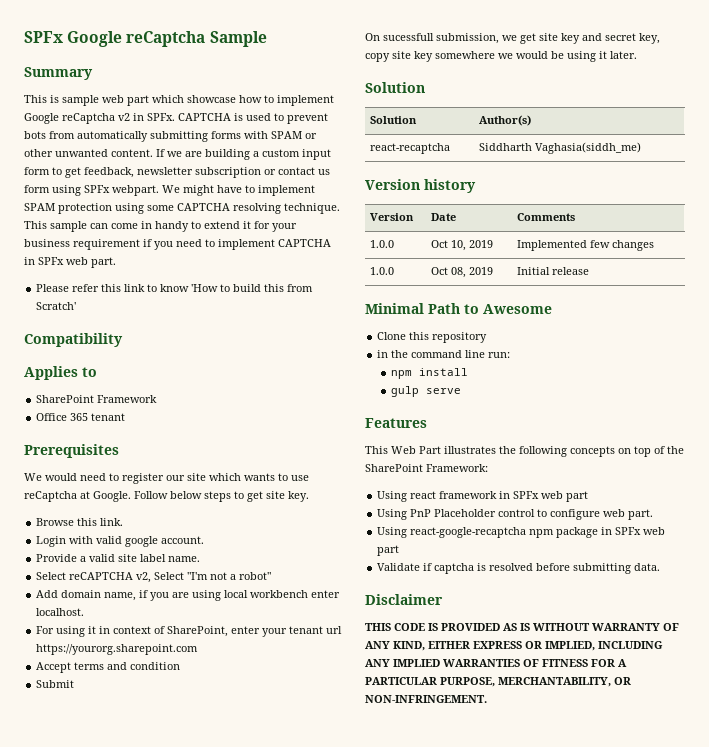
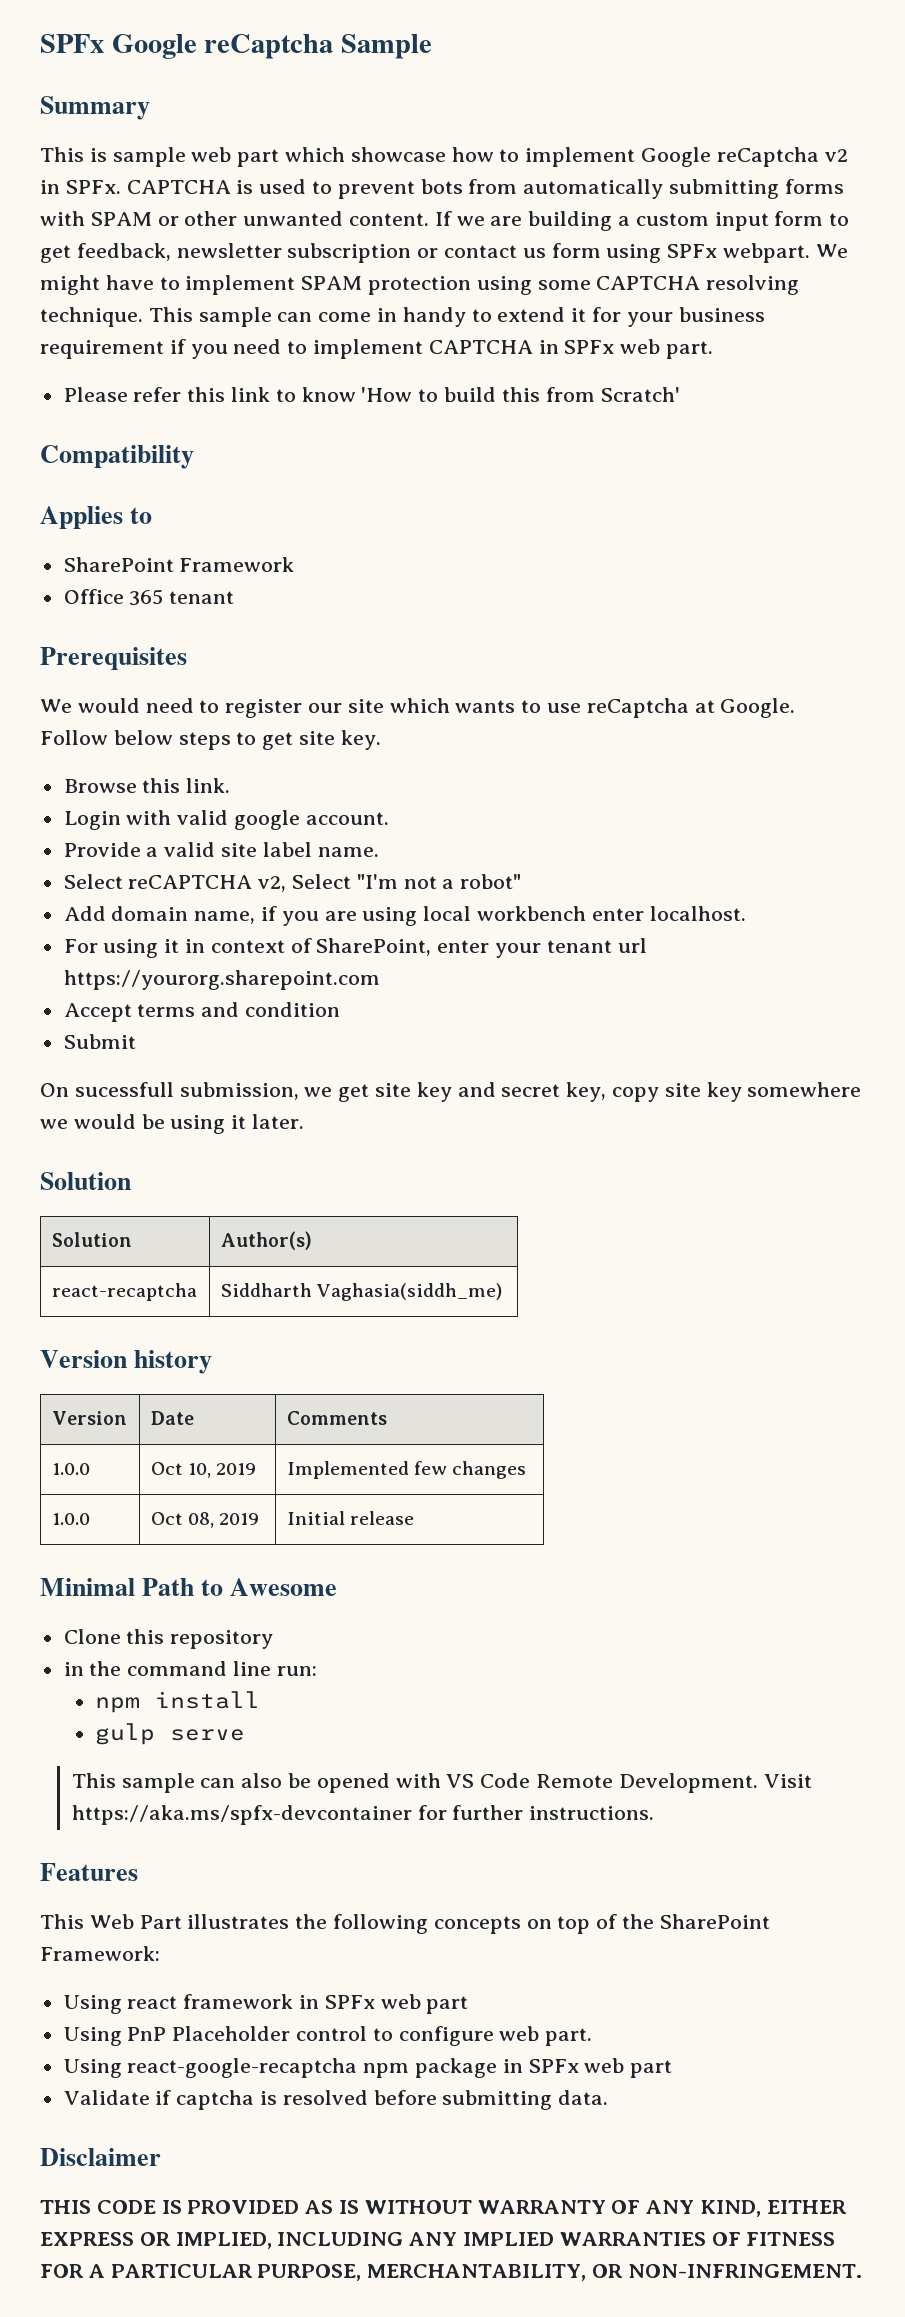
+ This sample can also be opened with VS Code Remote Development. Visit https://aka.ms/spfx-devcontainer for further instructions.

